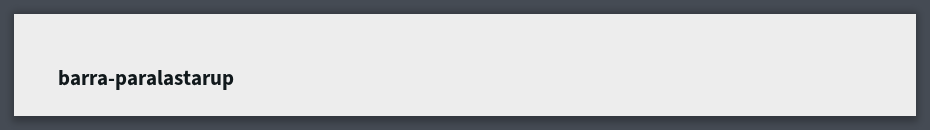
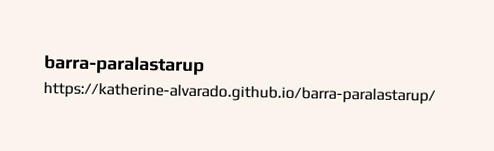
+ https://katherine-alvarado.github.io/barra-paralastarup/

